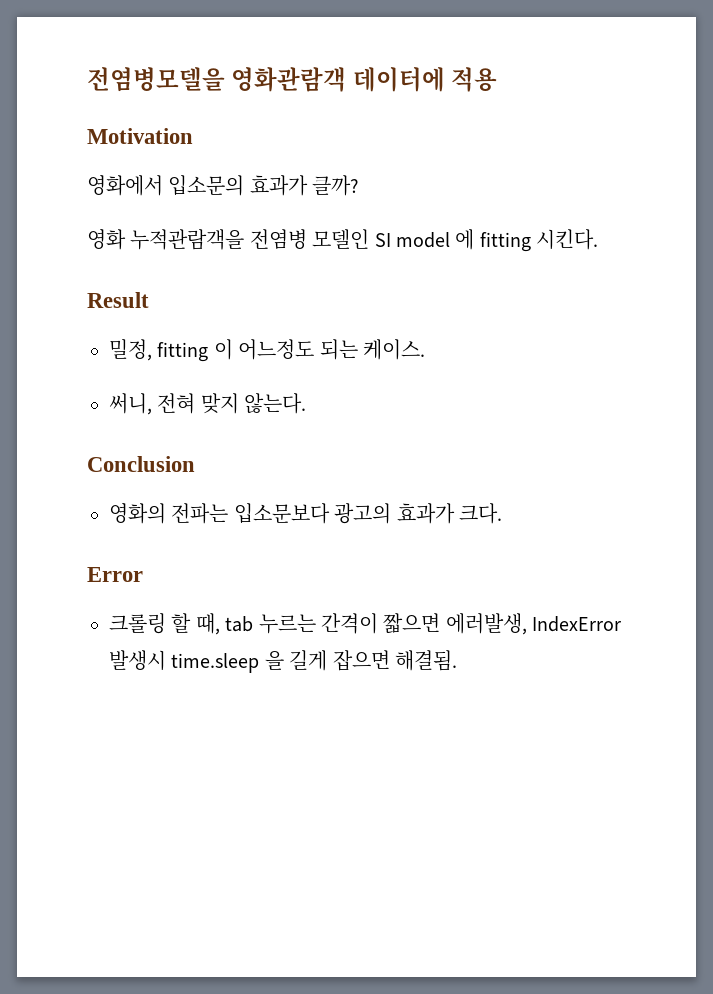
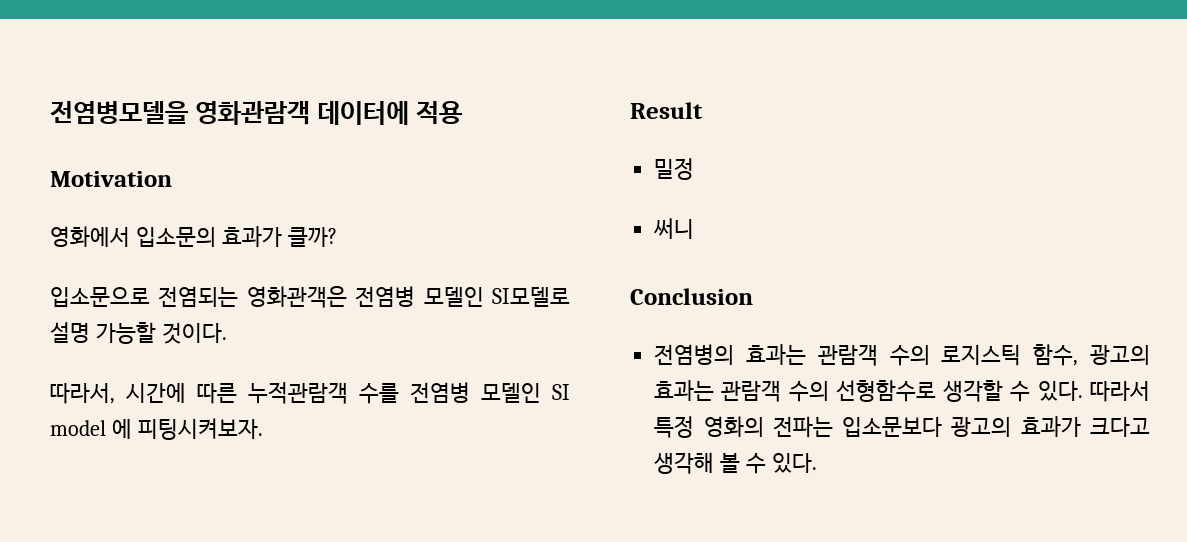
- 영화 누적관람객을 전염병 모델인 SI model 에 fitting 시킨다.
+ 입소문으로 전염되는 영화관객은 전염병 모델인 SI모델로 설명 가능할 것이다.
+ 따라서, 시간에 따른 누적관람객 수를 전염병 모델인 SI model 에 피팅시켜보자.
- 밀정, fitting 이 어느정도 되는 케이스.
- 써니, 전혀 맞지 않는다.
+ 밀정
+ 써니
  Conclusion
- 영화의 전파는 입소문보다 광고의 효과가 크다.
- Error
- 크롤링 할 때, tab 누르는 간격이 짧으면 에러발생, IndexError 발생시 time.sleep 을 길게 잡으면 해결됨.
+ 전염병의 효과는 관람객 수의 로지스틱 함수, 광고의 효과는 관람객 수의 선형함수로 생각할 수 있다. 따라서 특정 영화의 전파는 입소문보다 광고의 효과가 크다고 생각해 볼 수 있다.

